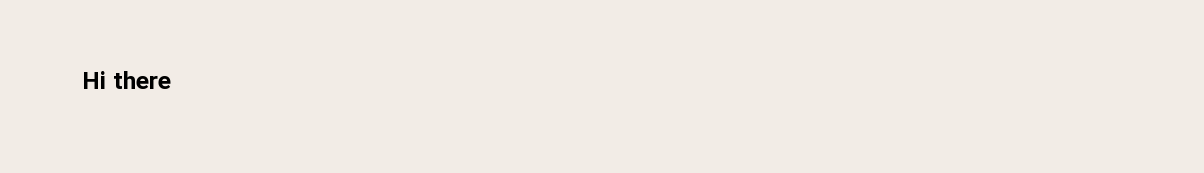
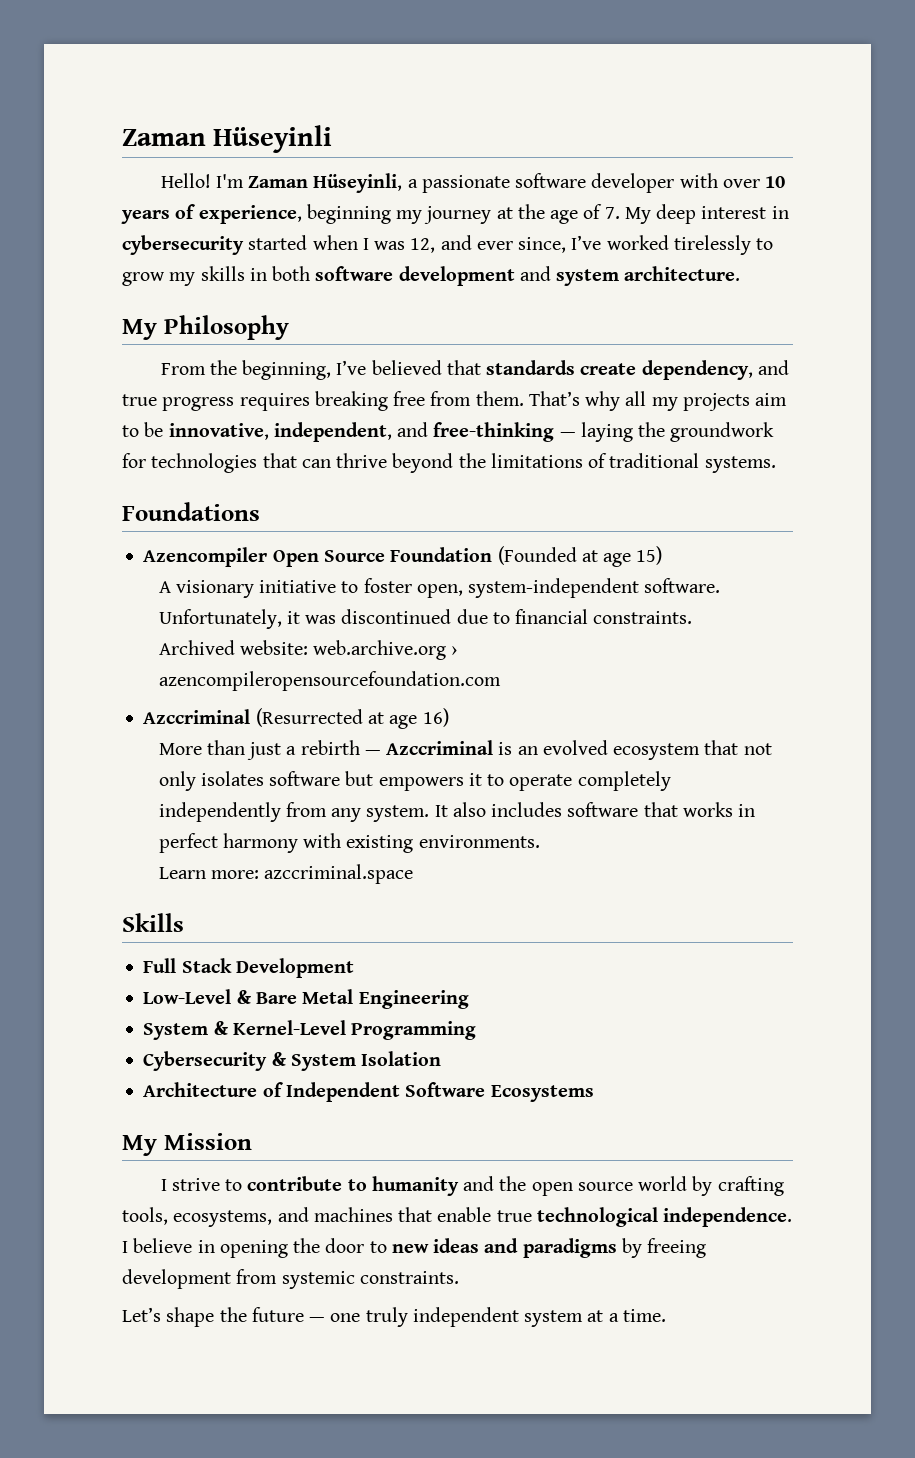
- Hi there
+ Zaman Hüseyinli
+ Hello! I'm Zaman Hüseyinli, a passionate software developer with over 10 years of experience, beginning my journey at the age of 7. My deep interest in cybersecurity started when I was 12, and ever since, I’ve worked tirelessly to grow my skills in both software development and system architecture.
+ My Philosophy
+ From the beginning, I’ve believed that standards create dependency, and true progress requires breaking free from them. That’s why all my projects aim to be innovative, independent, and free-thinking — laying the groundwork for technologies that can thrive beyond the limitations of traditional systems.
+ Foundations
+ Azencompiler Open Source Foundation (Founded at age 15)
+ A visionary initiative to foster open, system-independent software. Unfortunately, it was discontinued due to financial constraints.
+ Archived website: web.archive.org › azencompileropensourcefoundation.com
+ Azccriminal (Resurrected at age 16)
+ More than just a rebirth — Azccriminal is an evolved ecosystem that not only isolates software but empowers it to operate completely independently from any system. It also includes software that works in perfect harmony with existing environments.
+ Learn more: azccriminal.space
+ Skills
+ Full Stack Development
+ Low-Level & Bare Metal Engineering
+ System & Kernel-Level Programming
+ Cybersecurity & System Isolation
+ Architecture of Independent Software Ecosystems
+ My Mission
+ I strive to contribute to humanity and the open source world by crafting tools, ecosystems, and machines that enable true technological independence. I believe in opening the door to new ideas and paradigms by freeing development from systemic constraints.
+ Let’s shape the future — one truly independent system at a time.

